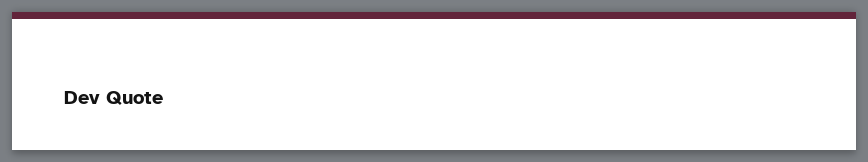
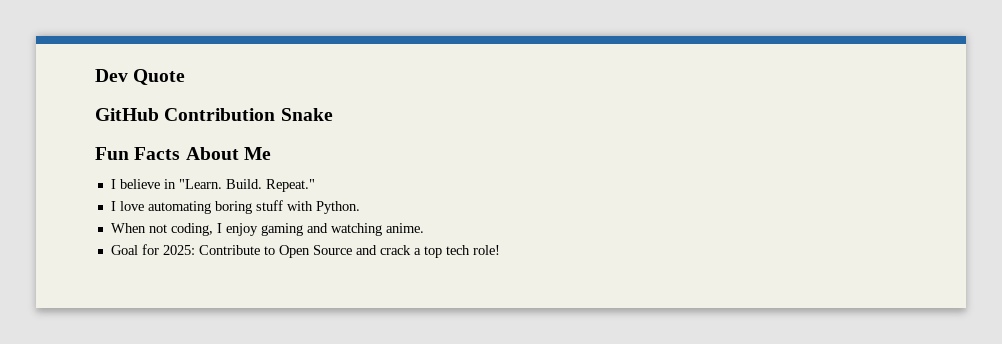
+ GitHub Contribution Snake
+ Fun Facts About Me
+ I believe in "Learn. Build. Repeat."
+ I love automating boring stuff with Python.
+ When not coding, I enjoy gaming and watching anime.
+ Goal for 2025: Contribute to Open Source and crack a top tech role!

